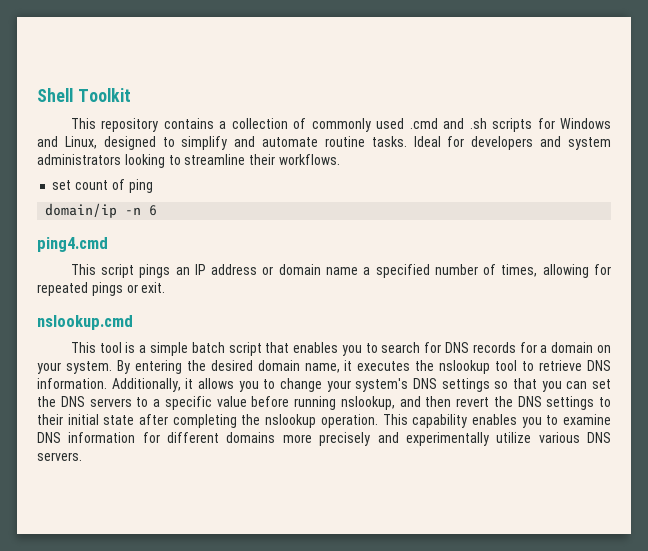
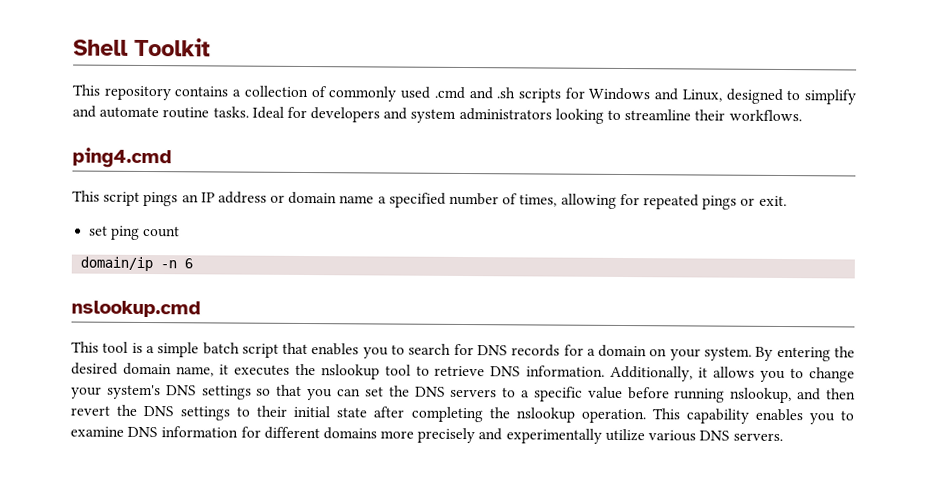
- set count of ping
- domain/ip -n 6
+ set ping count
+ domain/ip -n 6

